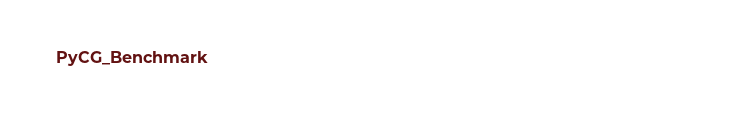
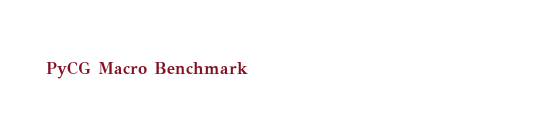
- PyCG_Benchmark
+ PyCG Macro Benchmark

